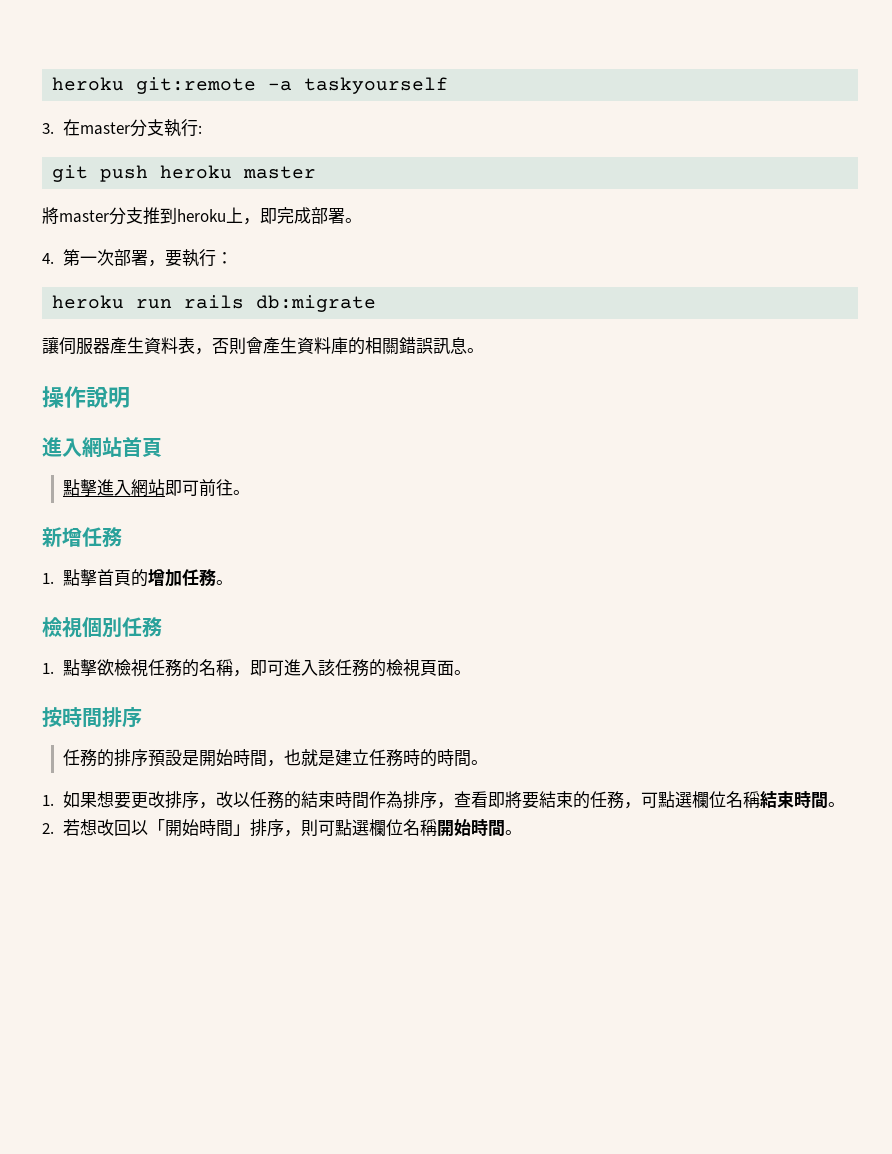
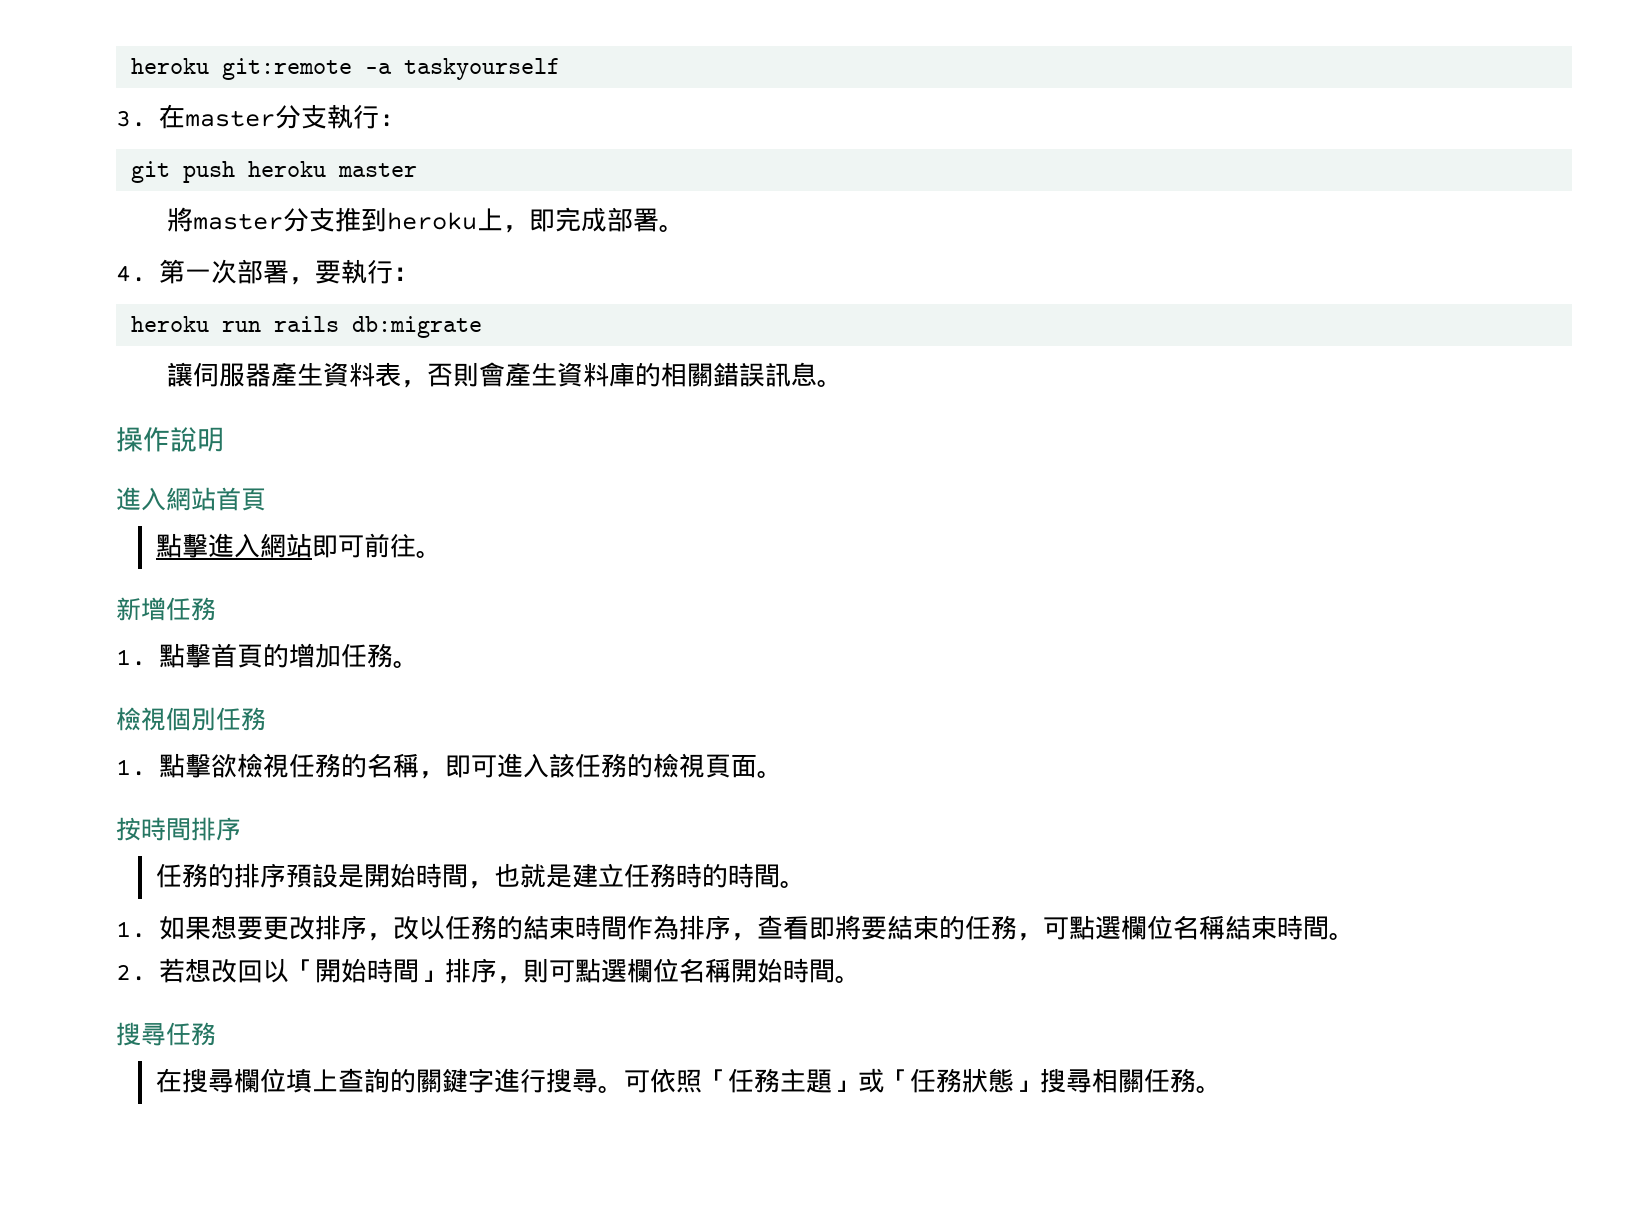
+ 搜尋任務
+ 在搜尋欄位填上查詢的關鍵字進行搜尋。可依照「任務主題」或「任務狀態」搜尋相關任務。

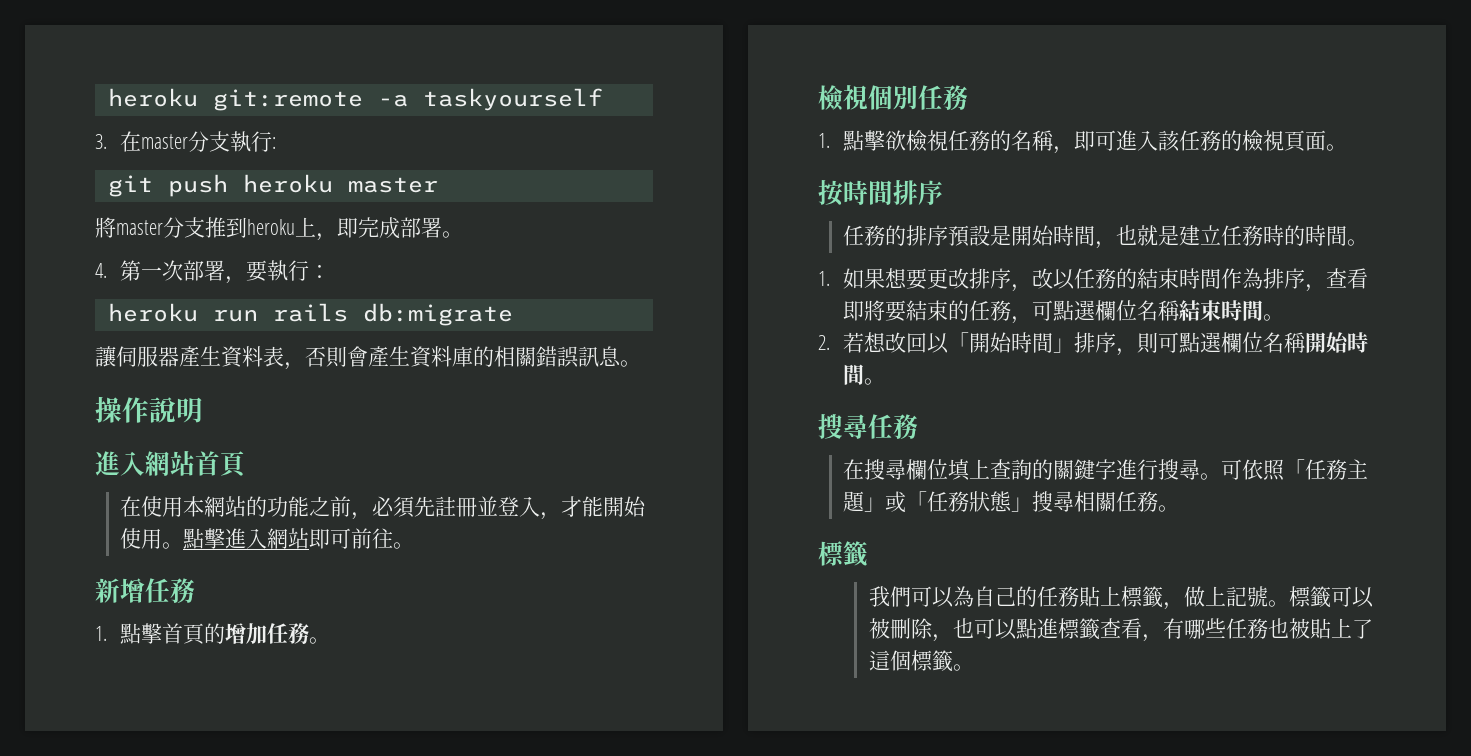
+ 在使用本網站的功能之前，必須先註冊並登入，才能開始使用。
  可依照「任務主題」或「任務狀態」搜尋相關任務。
+ 標籤
+ 我們可以為自己的任務貼上標籤，做上記號。標籤可以被刪除，也可以點進標籤查看，有哪些任務也被貼上了這個標籤。

